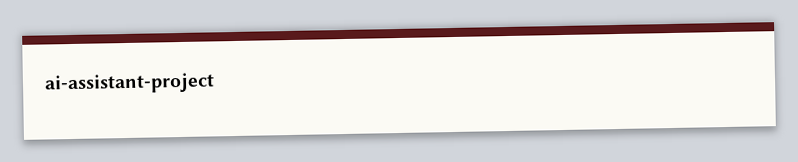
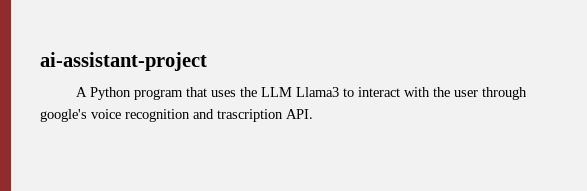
+ A Python program that uses the LLM Llama3 to interact with the user through google's voice recognition and trascription API.

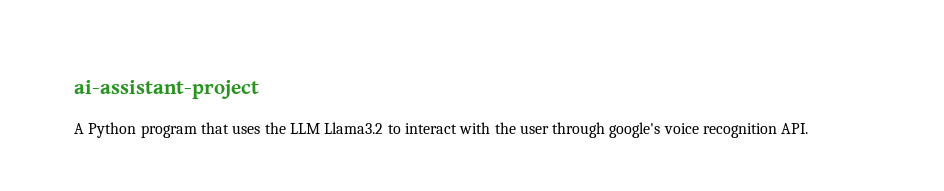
- A Python program that uses the LLM Llama3 to interact with the user through google's voice recognition and trascription API.
+ A Python program that uses the LLM Llama3.2 to interact with the user through google's voice recognition API.

